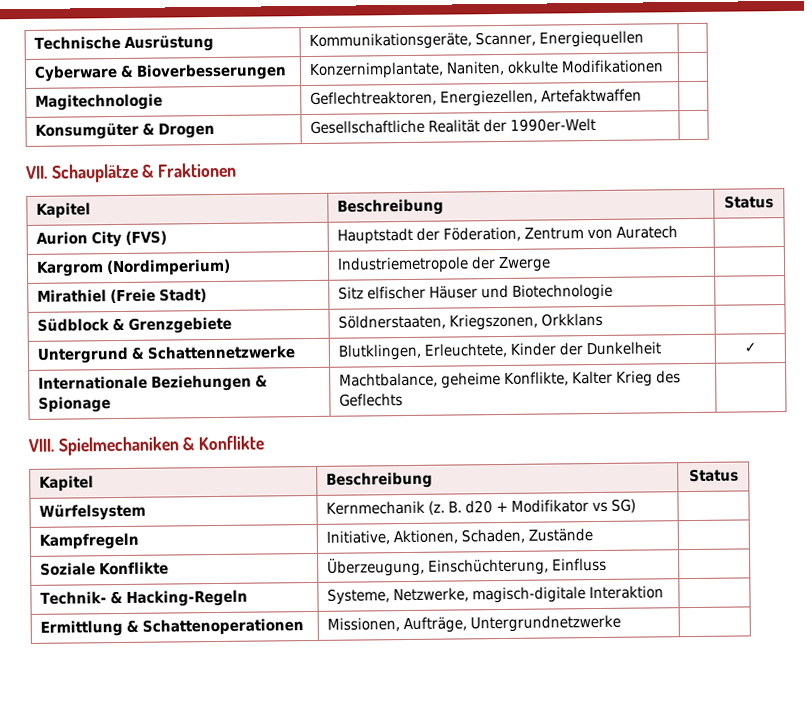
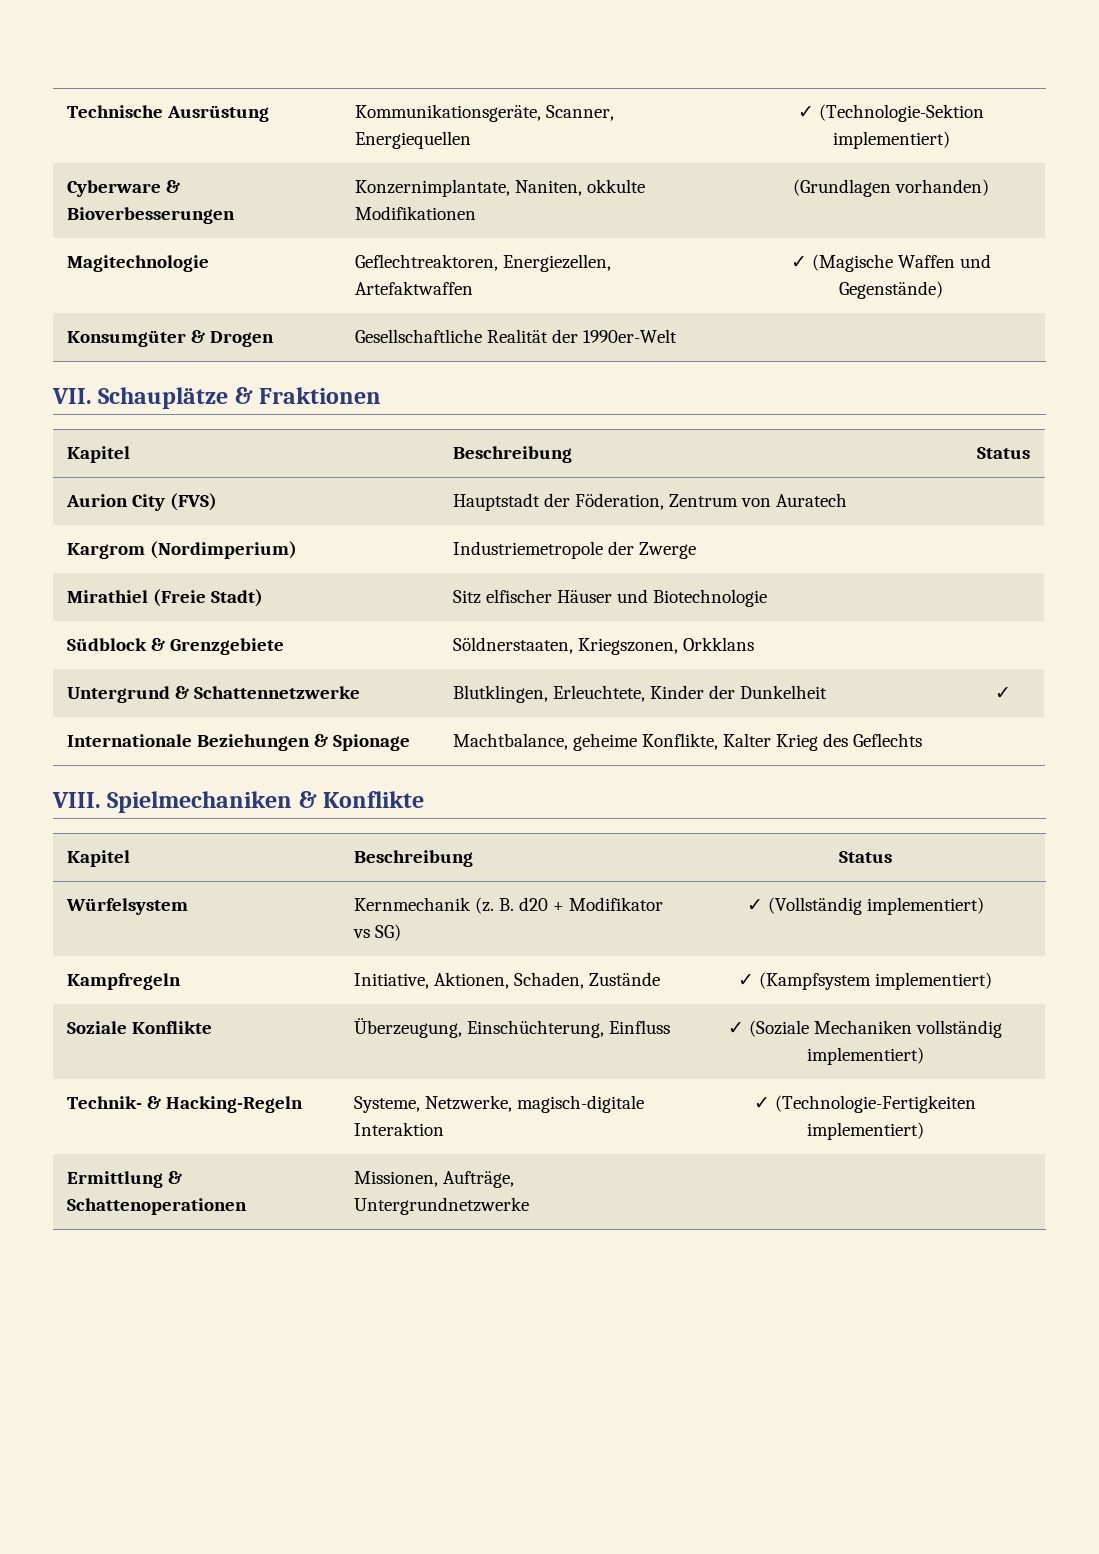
- Technische Ausrüstung | Kommunikationsgeräte, Scanner, Energiequellen |
+ Technische Ausrüstung | Kommunikationsgeräte, Scanner, Energiequellen | ✓ (Technologie-Sektion implementiert)
- Cyberware & Bioverbesserungen | Konzernimplantate, Naniten, okkulte Modifikationen |
+ Cyberware & Bioverbesserungen | Konzernimplantate, Naniten, okkulte Modifikationen | (Grundlagen vorhanden)
- Magitechnologie | Geflechtreaktoren, Energiezellen, Artefaktwaffen |
+ Magitechnologie | Geflechtreaktoren, Energiezellen, Artefaktwaffen | ✓ (Magische Waffen und Gegenstände)
- Würfelsystem | Kernmechanik (z. B. d20 + Modifikator vs SG) |
+ Würfelsystem | Kernmechanik (z. B. d20 + Modifikator vs SG) | ✓ (Vollständig implementiert)
- Kampfregeln | Initiative, Aktionen, Schaden, Zustände |
+ Kampfregeln | Initiative, Aktionen, Schaden, Zustände | ✓ (Kampfsystem implementiert)
- Soziale Konflikte | Überzeugung, Einschüchterung, Einfluss |
+ Soziale Konflikte | Überzeugung, Einschüchterung, Einfluss | ✓ (Soziale Mechaniken vollständig implementiert)
- Technik- & Hacking-Regeln | Systeme, Netzwerke, magisch-digitale Interaktion |
+ Technik- & Hacking-Regeln | Systeme, Netzwerke, magisch-digitale Interaktion | ✓ (Technologie-Fertigkeiten implementiert)

